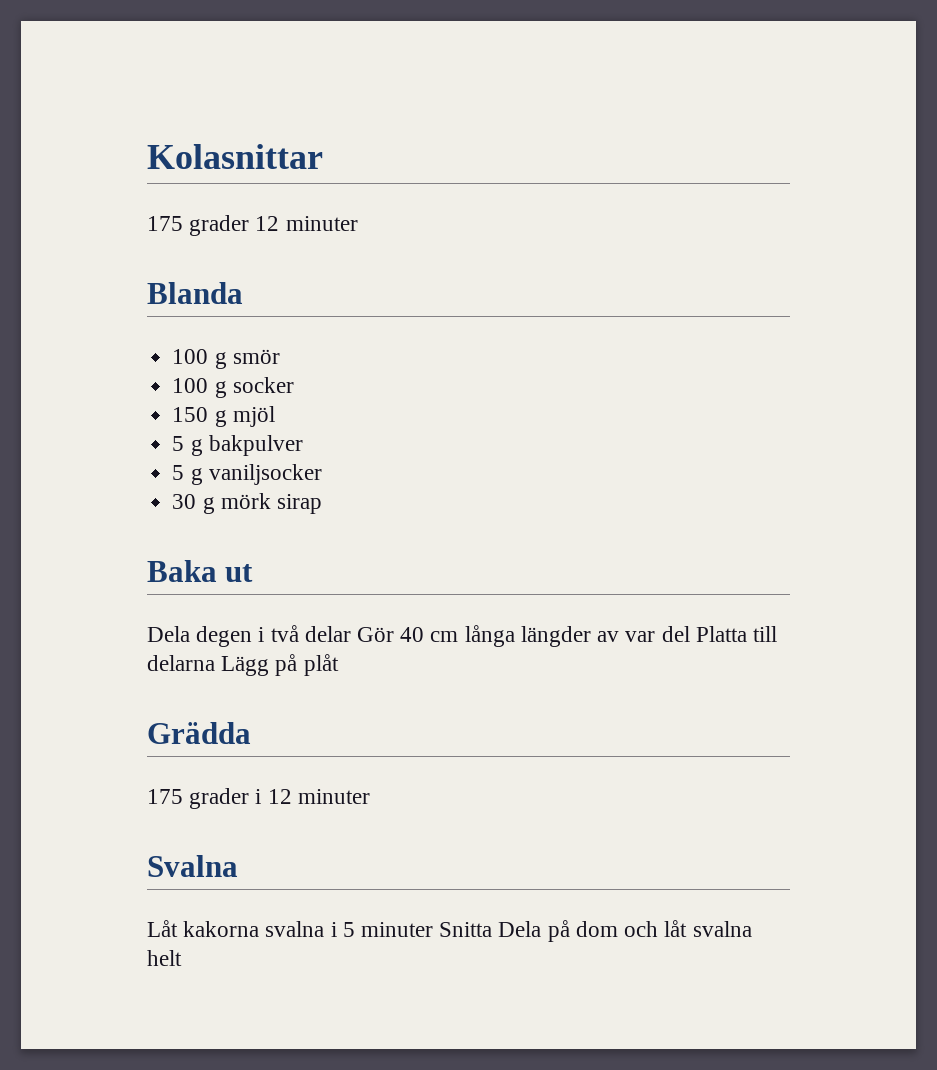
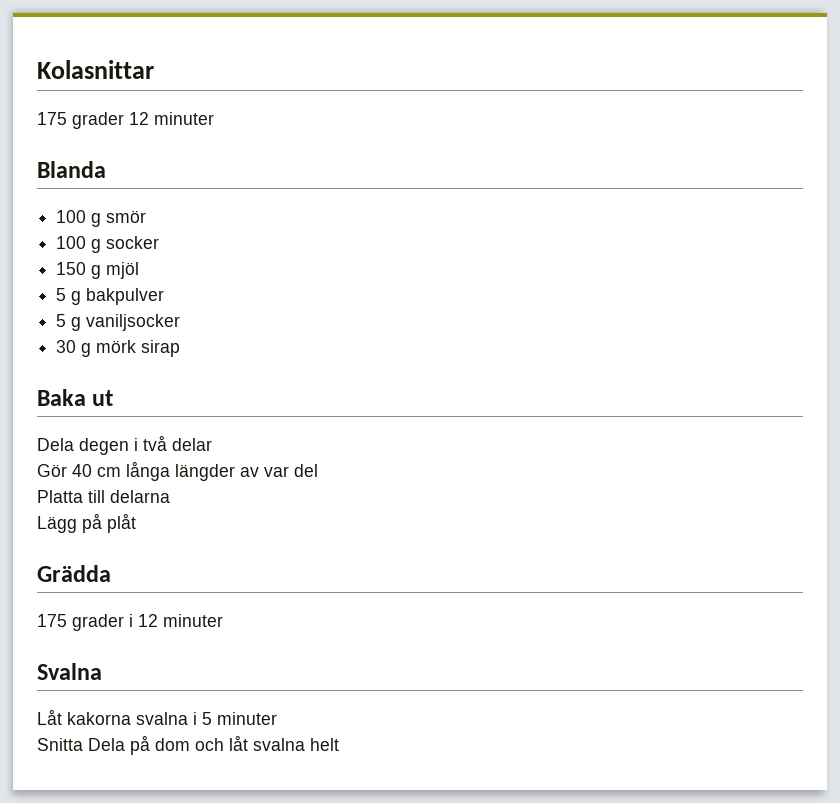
- Dela degen i två delar Gör 40 cm långa längder av var del Platta till delarna Lägg på plåt
+ Dela degen i två delar
+ Gör 40 cm långa längder av var del
+ Platta till delarna
+ Lägg på plåt
- Låt kakorna svalna i 5 minuter Snitta Dela på dom och låt svalna helt
+ Låt kakorna svalna i 5 minuter
+ Snitta Dela på dom och låt svalna helt

